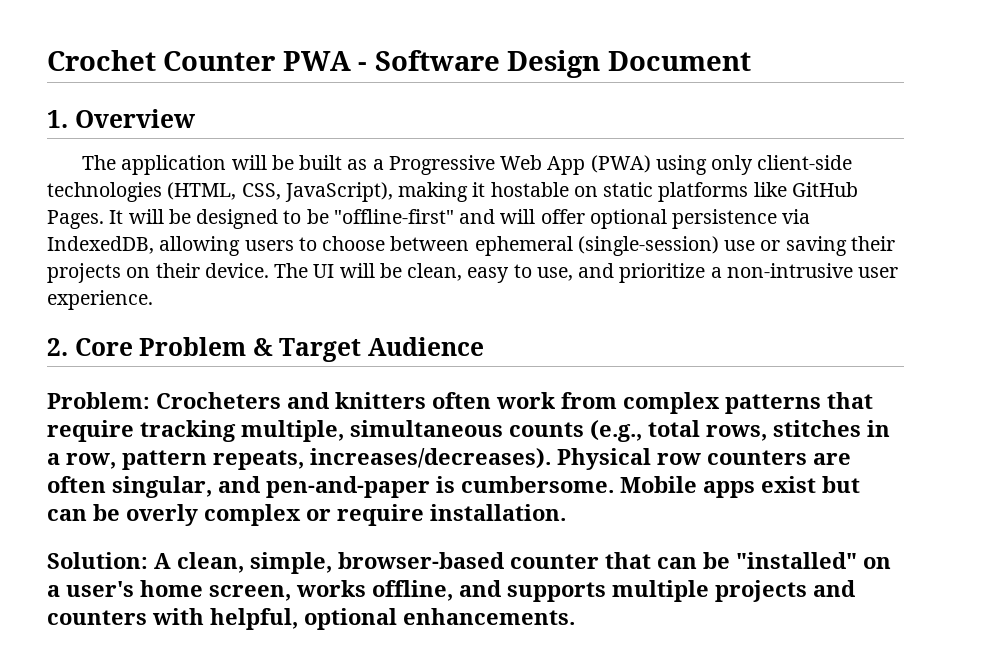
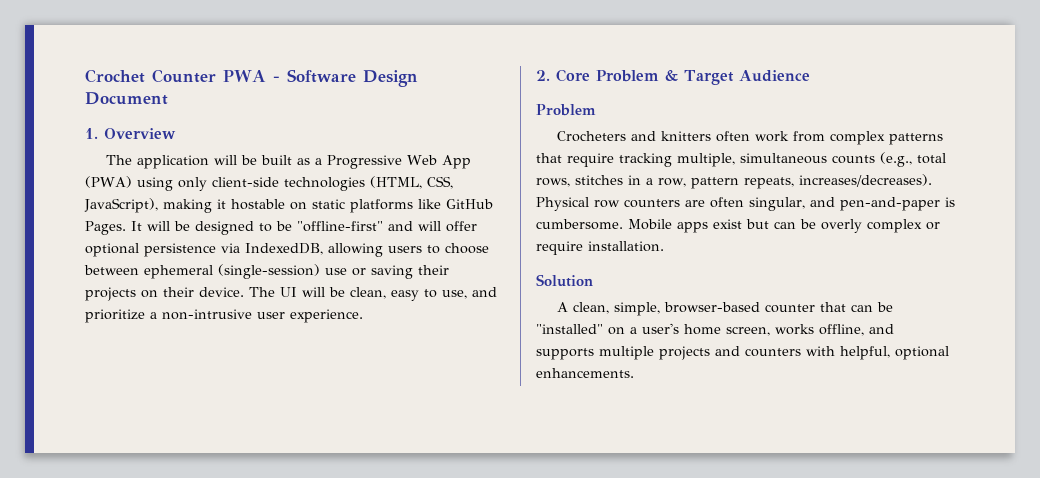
  2. Core Problem & Target Audience
- Problem: Crocheters and knitters often work from complex patterns that require tracking multiple, simultaneous counts (e.g., total rows, stitches in a row, pattern repeats, increases/decreases).
+ Problem
+ Crocheters and knitters often work from complex patterns that require tracking multiple, simultaneous counts (e.g., total rows, stitches in a row, pattern repeats, increases/decreases).
- Solution: A clean, simple, browser-based counter that can be "installed" on a user's home screen, works offline, and supports multiple projects and counters with helpful, optional enhancements.
+ Solution
+ A clean, simple, browser-based counter that can be "installed" on a user's home screen, works offline, and supports multiple projects and counters with helpful, optional enhancements.

